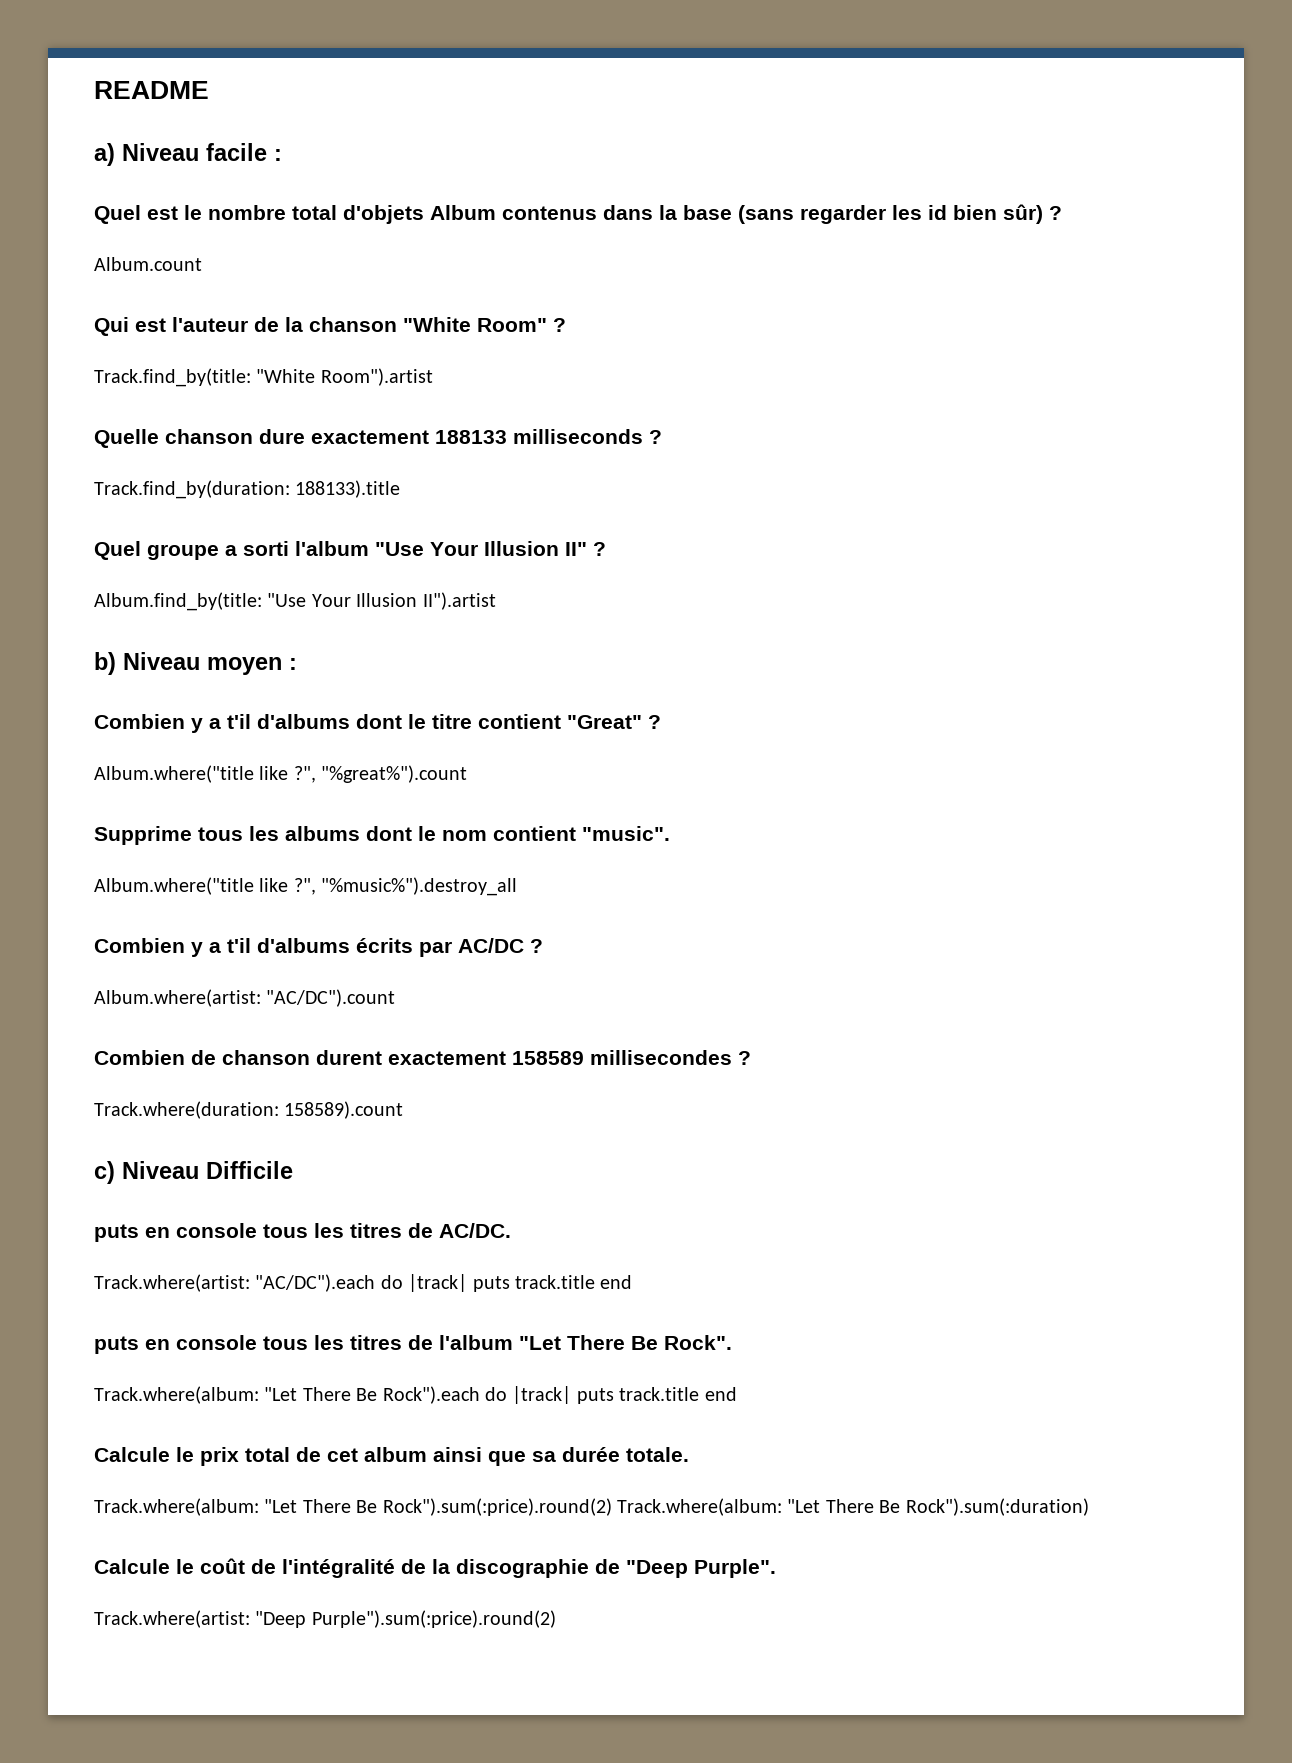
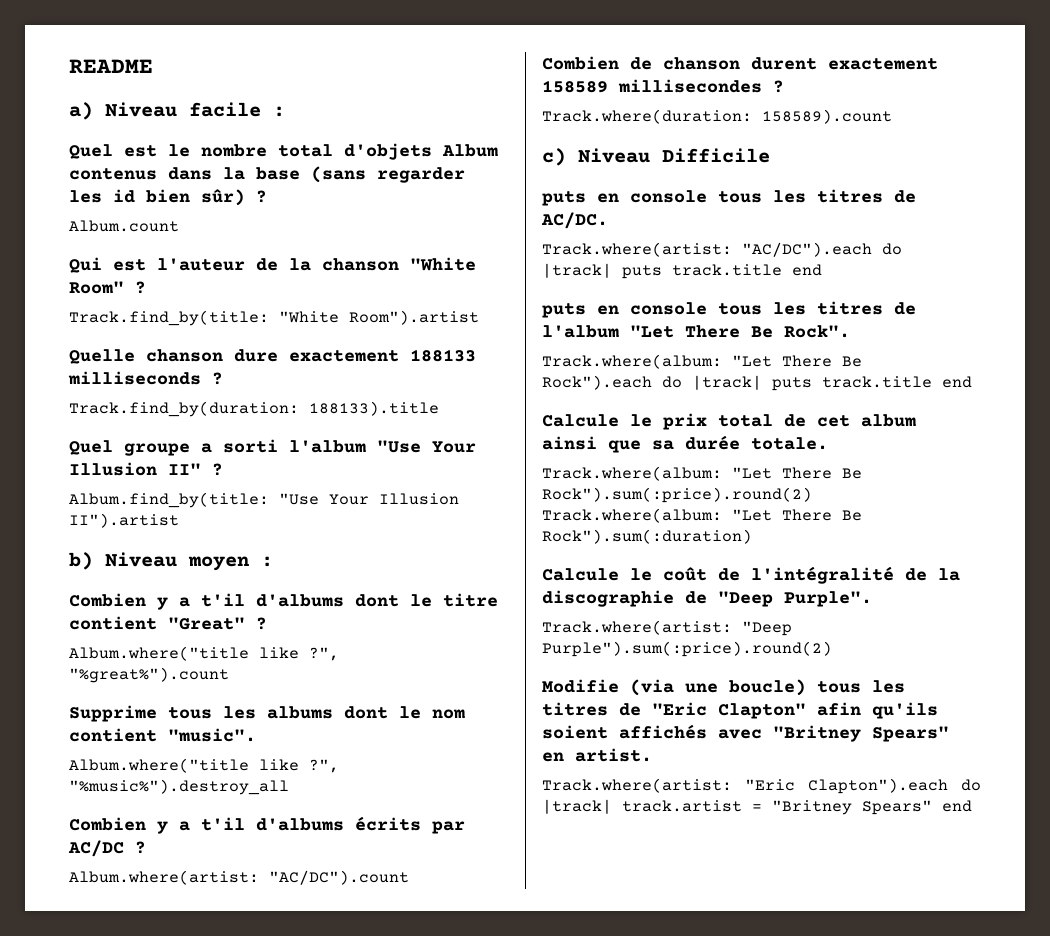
+ Modifie (via une boucle) tous les titres de "Eric Clapton" afin qu'ils soient affichés avec "Britney Spears" en artist.
+ Track.where(artist: "Eric Clapton").each do |track| track.artist = "Britney Spears" end

